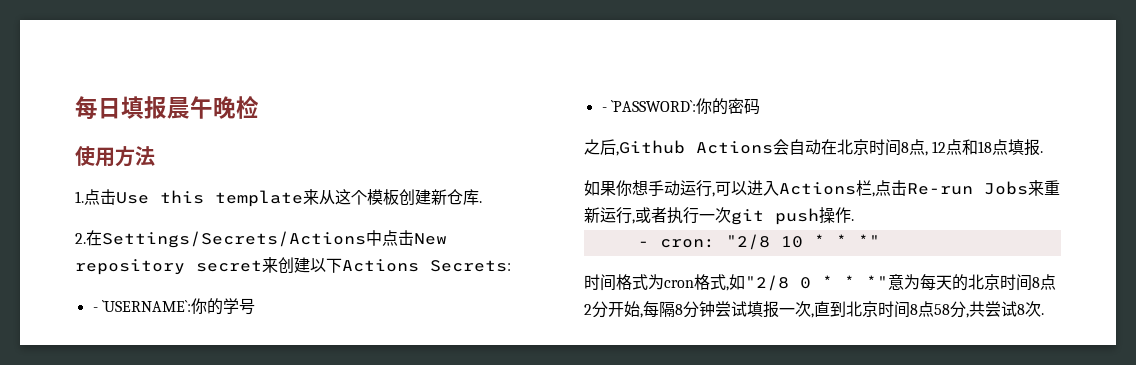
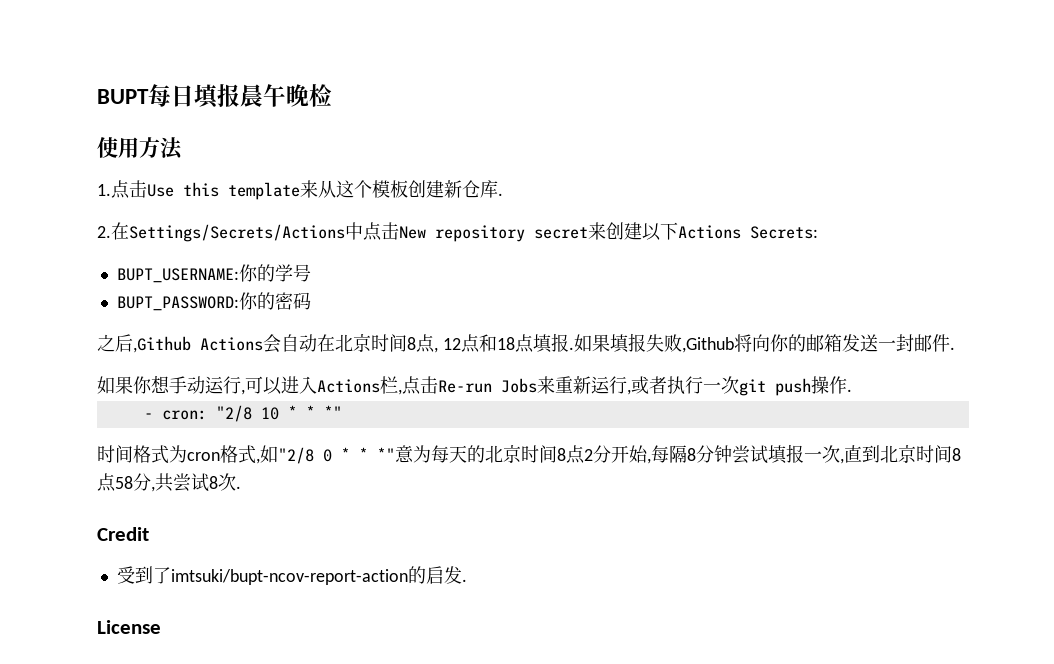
- 每日填报晨午晚检
+ BUPT每日填报晨午晚检
- - `USERNAME`:你的学号
+ BUPT_USERNAME:你的学号
- - `PASSWORD`:你的密码
+ BUPT_PASSWORD:你的密码
+ 如果填报失败,Github将向你的邮箱发送一封邮件.
+ Credit
+ 受到了imtsuki/bupt-ncov-report-action的启发.
+ License

